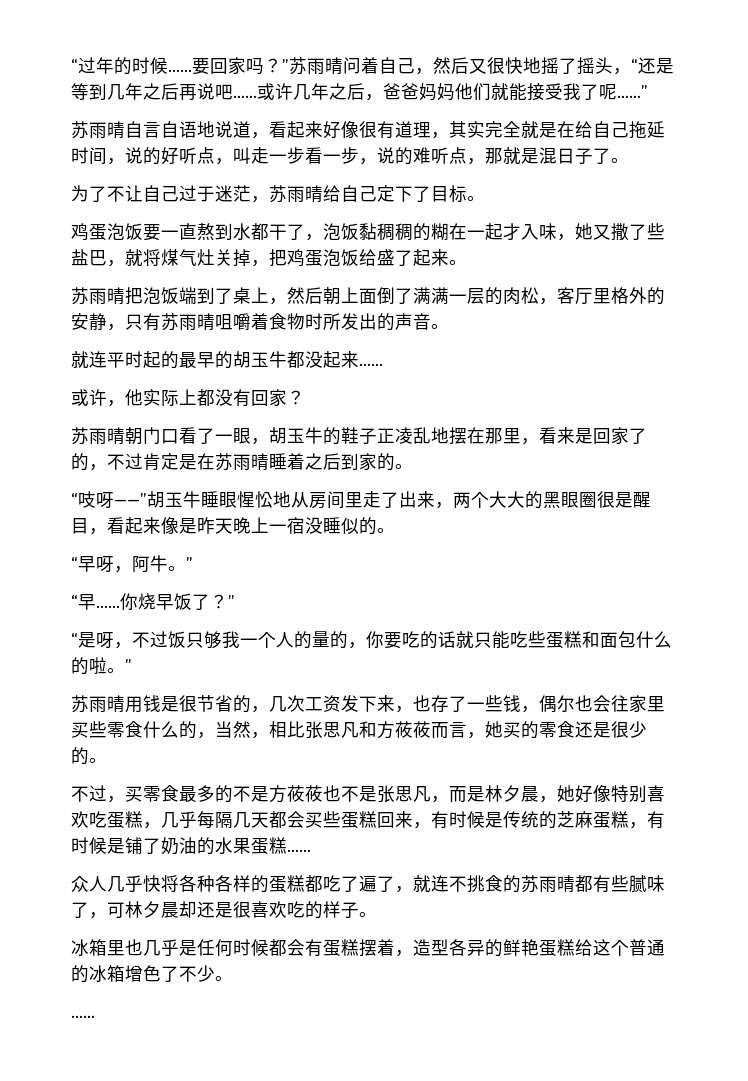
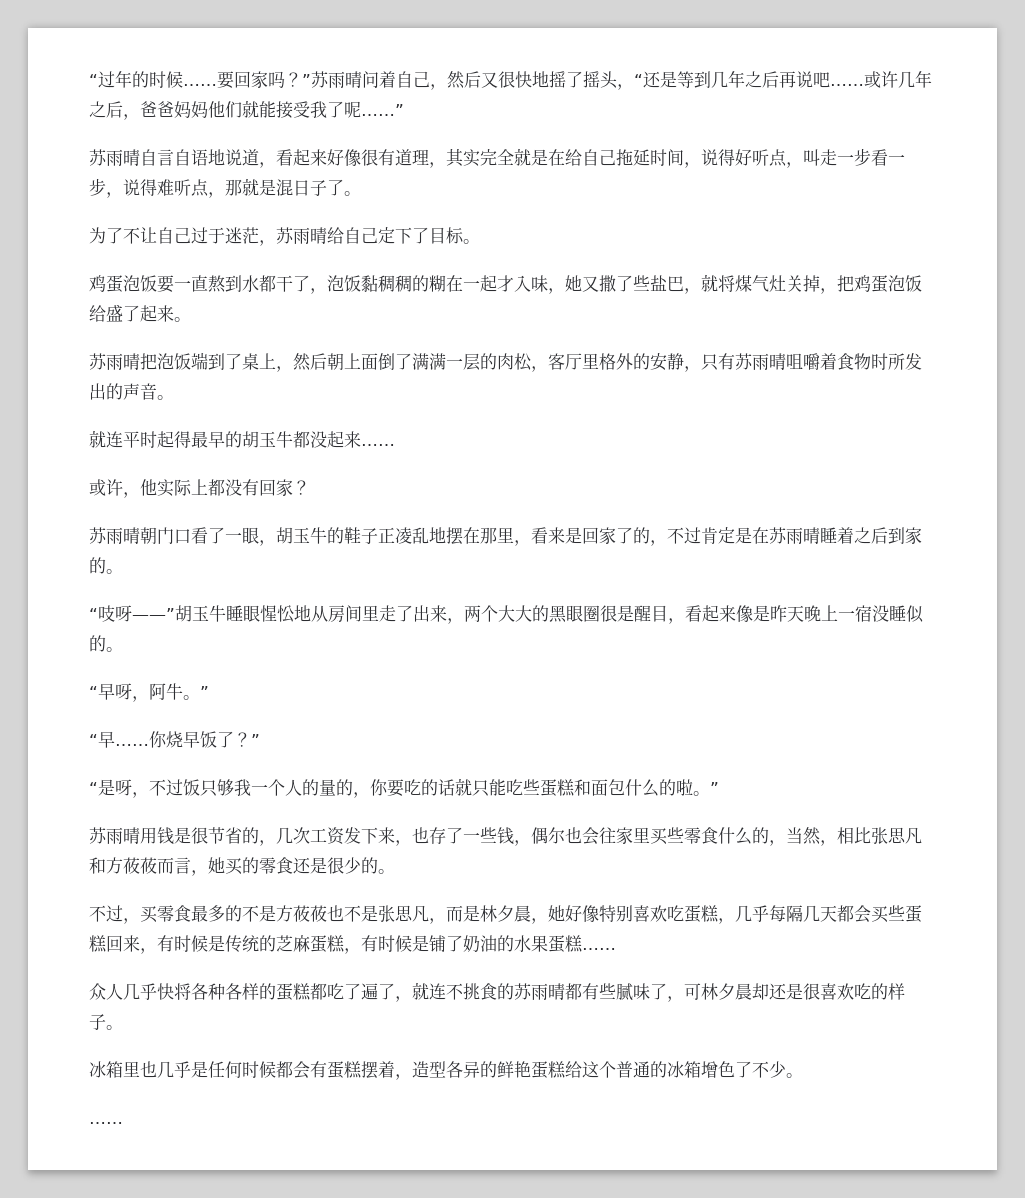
- 苏雨晴自言自语地说道，看起来好像很有道理，其实完全就是在给自己拖延时间，说的好听点，叫走一步看一步，说的难听点，那就是混日子了。
+ 苏雨晴自言自语地说道，看起来好像很有道理，其实完全就是在给自己拖延时间，说得好听点，叫走一步看一步，说得难听点，那就是混日子了。
- 就连平时起的最早的胡玉牛都没起来……
+ 就连平时起得最早的胡玉牛都没起来……

